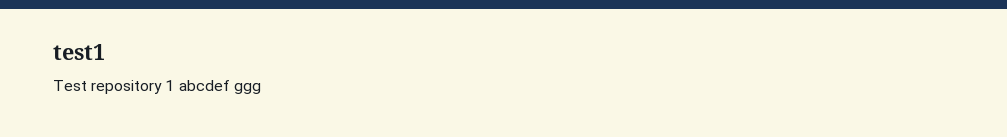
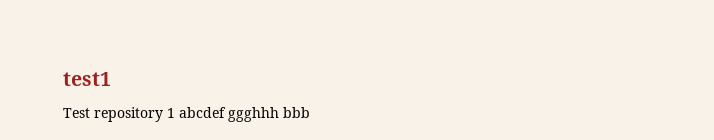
- Test repository 1 abcdef ggg
+ Test repository 1 abcdef ggghhh bbb

